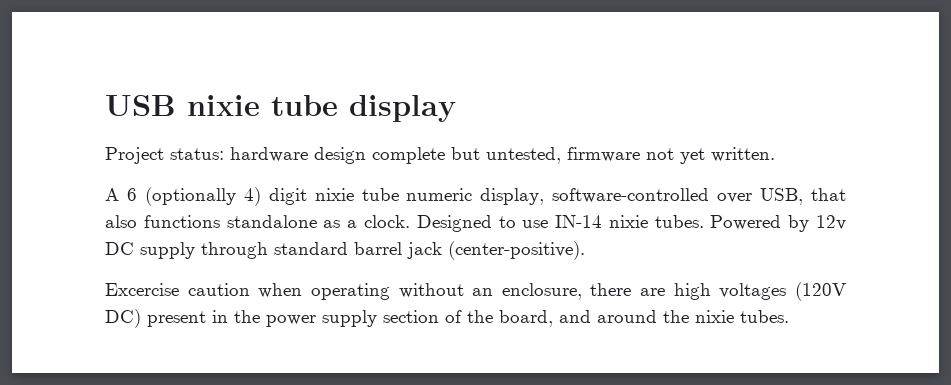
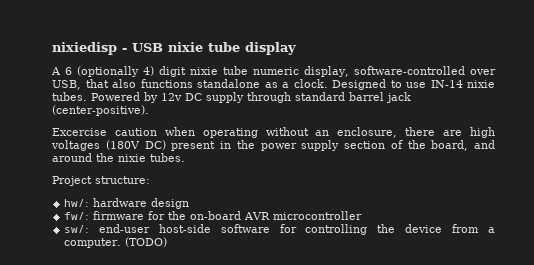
- USB nixie tube display
+ nixiedisp - USB nixie tube display
- Project status: hardware design complete but untested, firmware not yet written.
- Excercise caution when operating without an enclosure, there are high voltages (120V DC) present in the power supply section of the board, and around the nixie tubes.
+ Excercise caution when operating without an enclosure, there are high voltages (180V DC) present in the power supply section of the board, and around the nixie tubes.
+ Project structure:
+ hw/: hardware design
+ fw/: firmware for the on-board AVR microcontroller
+ sw/: end-user host-side software for controlling the device from a computer. (TODO)

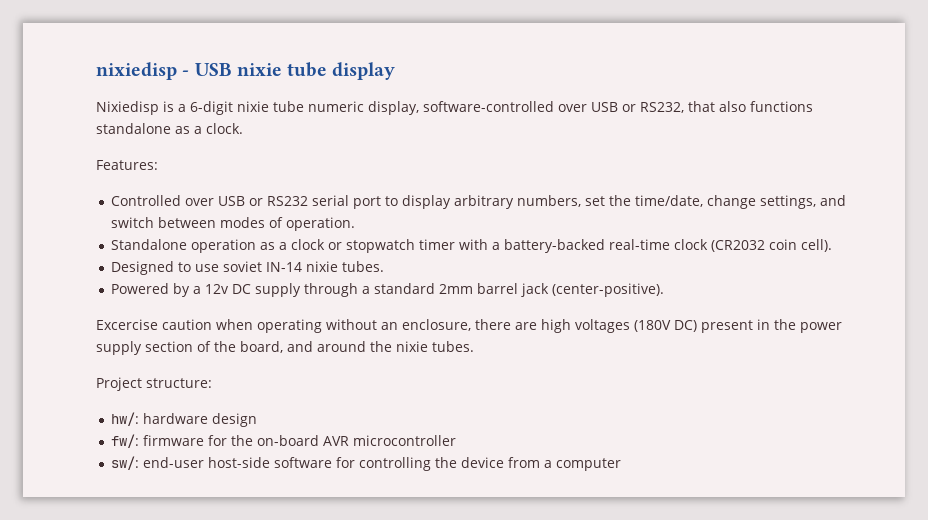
- A 6 (optionally 4) digit nixie tube numeric display, software-controlled over USB, that also functions standalone as a clock. Designed to use IN-14 nixie tubes. Powered by 12v DC supply through standard barrel jack (center-positive).
+ Nixiedisp is a 6-digit nixie tube numeric display, software-controlled over USB or RS232, that also functions standalone as a clock.
+ Features:
+ Controlled over USB or RS232 serial port to display arbitrary numbers, set the time/date, change settings, and switch between modes of operation.
+ Standalone operation as a clock or stopwatch timer with a battery-backed real-time clock (CR2032 coin cell).
+ Designed to use soviet IN-14 nixie tubes.
+ Powered by a 12v DC supply through a standard 2mm barrel jack (center-positive).
- sw/: end-user host-side software for controlling the device from a computer. (TODO)
+ sw/: end-user host-side software for controlling the device from a computer

